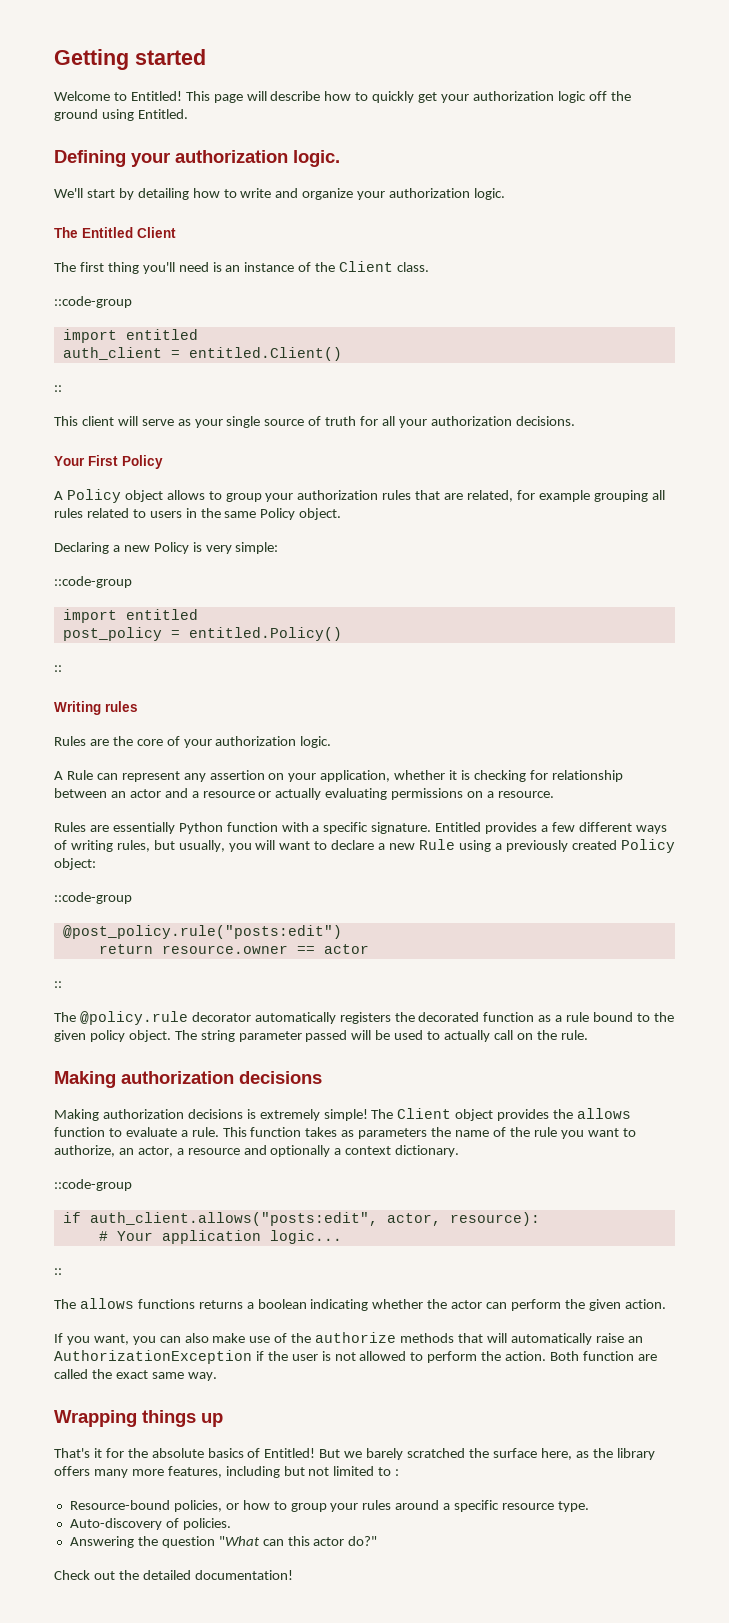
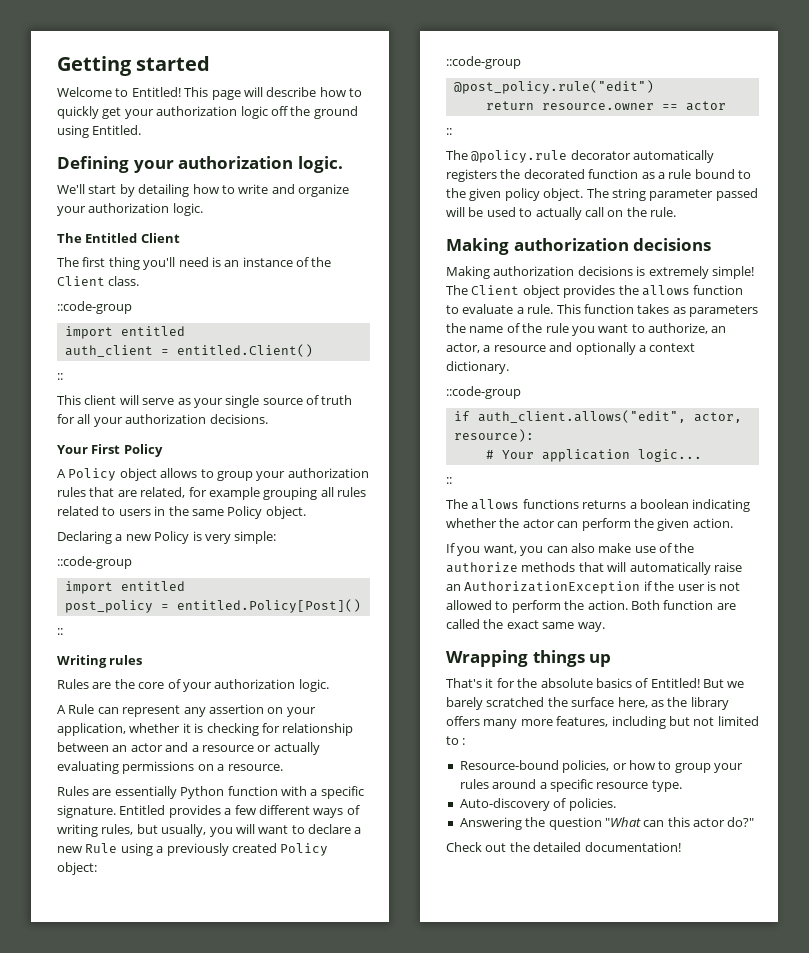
- post_policy = entitled.Policy()
+ post_policy = entitled.Policy[Post]()
- @post_policy.rule("posts:edit")
+ @post_policy.rule("edit")
- if auth_client.allows("posts:edit", actor, resource):
+ if auth_client.allows("edit", actor, resource):

